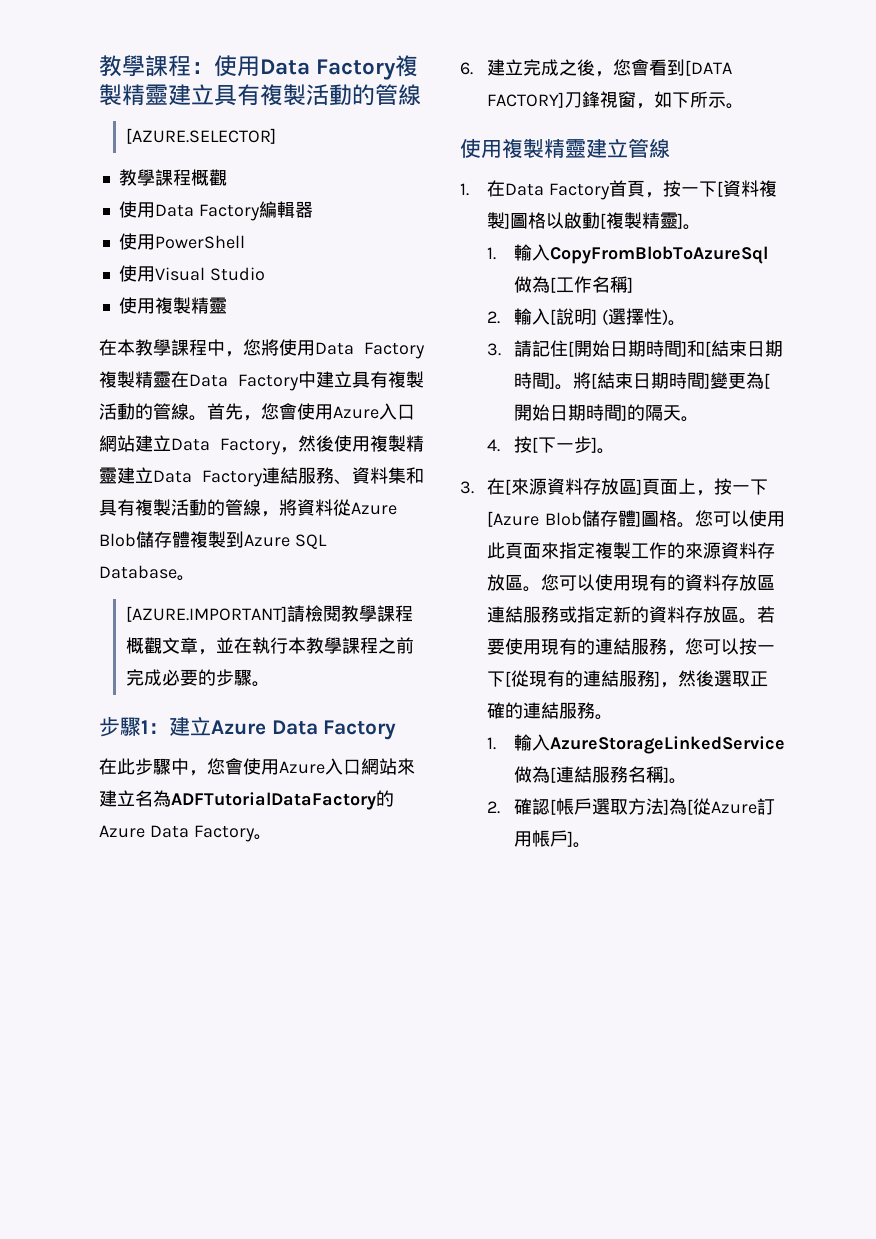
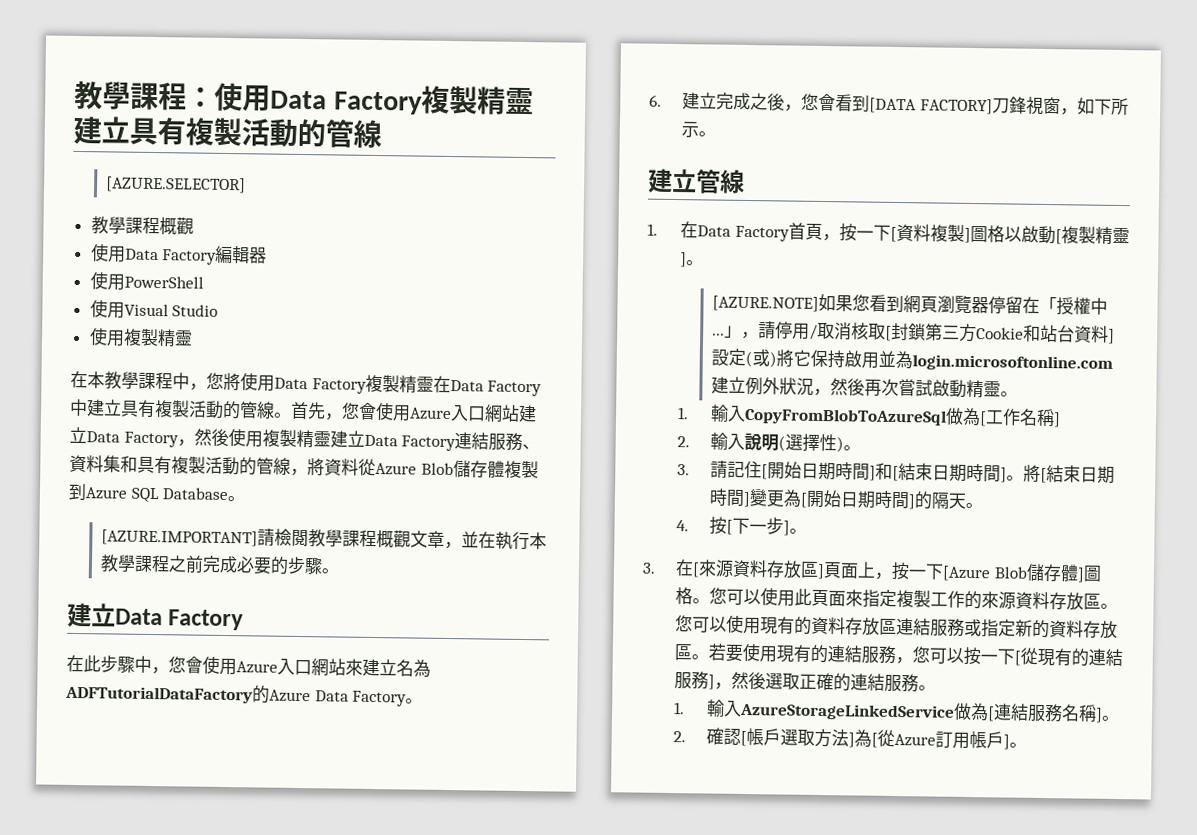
  [AZURE.IMPORTANT]請檢閱教學課程概觀文章，並在執行本教學課程之前完成必要的步驟。
- 步驟1：建立Azure Data Factory
+ 建立Data Factory
- 使用複製精靈建立管線
+ 建立管線
+ [AZURE.NOTE]如果您看到網頁瀏覽器停留在「授權中...」，請停用/取消核取[封鎖第三方Cookie和站台資料]設定(或)將它保持啟用並為login.microsoftonline.com建立例外狀況，然後再次嘗試啟動精靈。
- 2.輸入[說明] (選擇性)。
+ 2.輸入說明(選擇性)。

